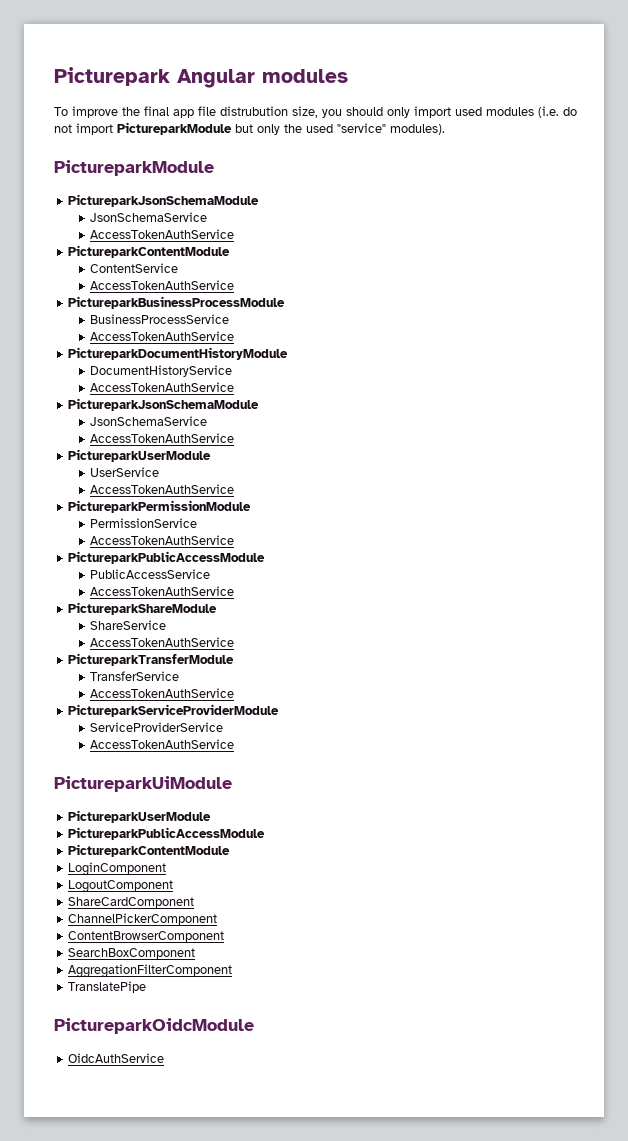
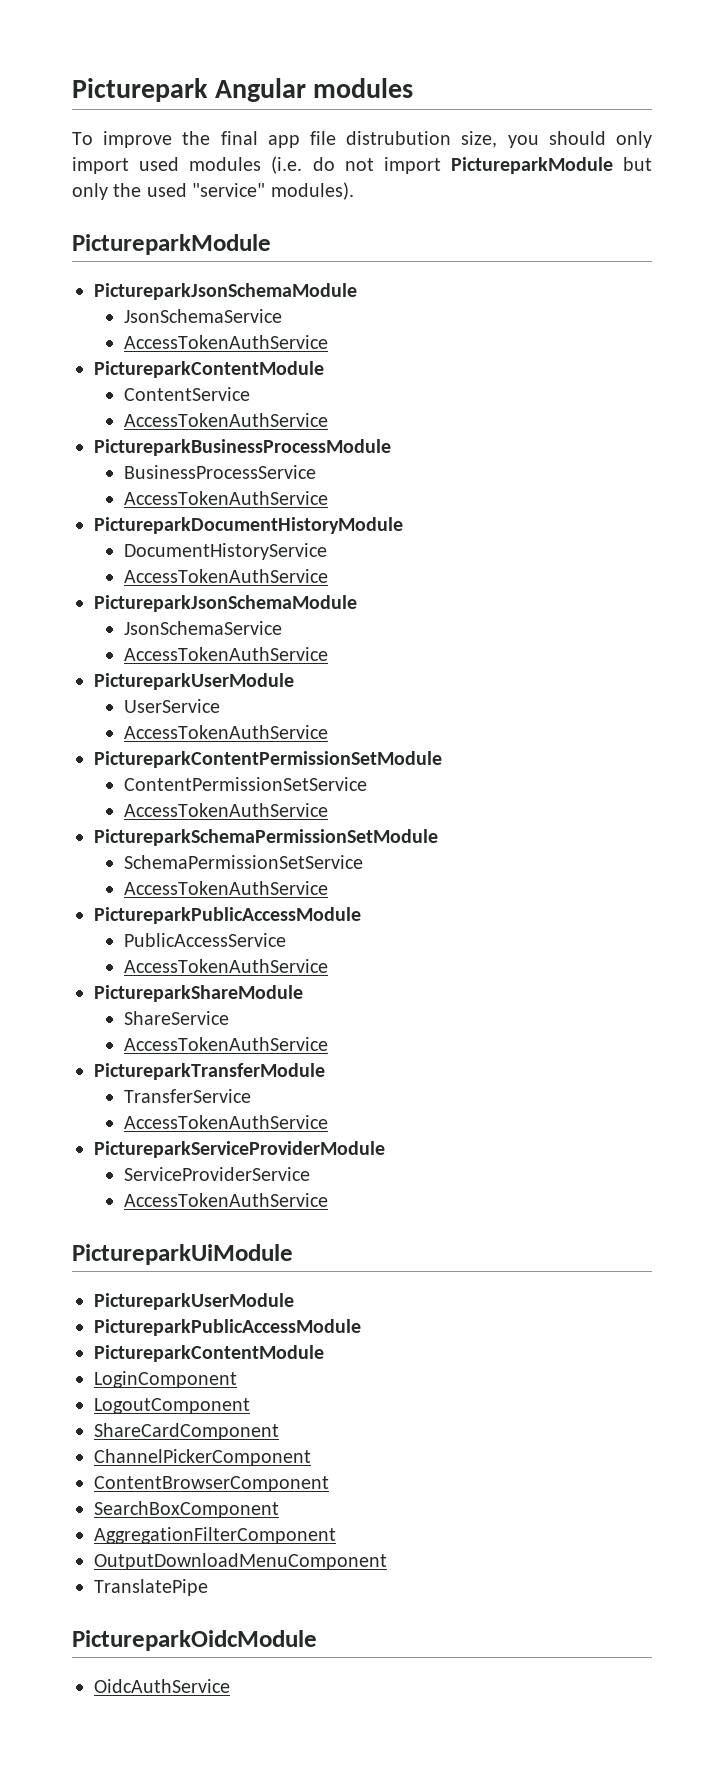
- PictureparkPermissionModule
- PermissionService
+ PictureparkContentPermissionSetModule
+ ContentPermissionSetService
+ AccessTokenAuthService
+ PictureparkSchemaPermissionSetModule
+ SchemaPermissionSetService
+ OutputDownloadMenuComponent

